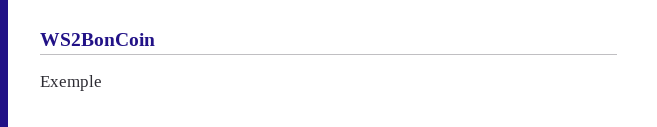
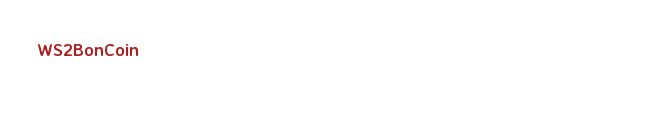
- Exemple

